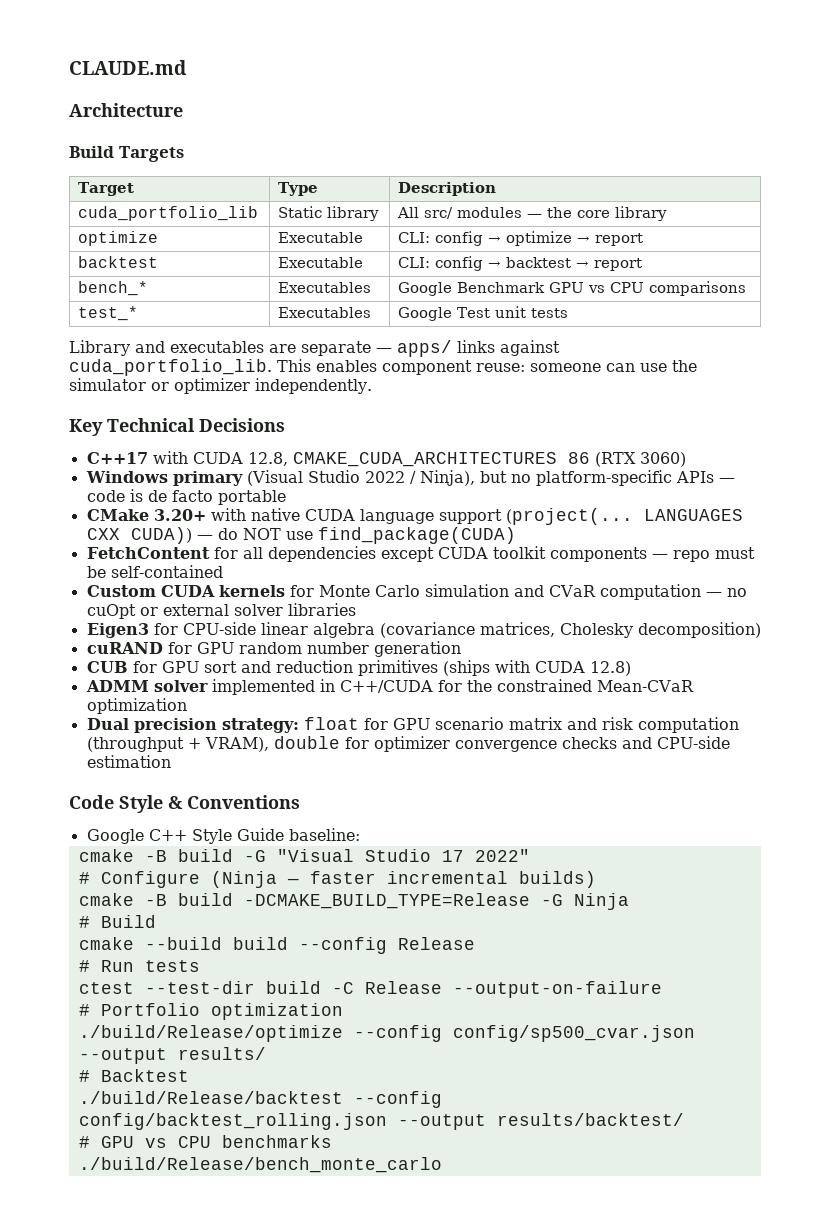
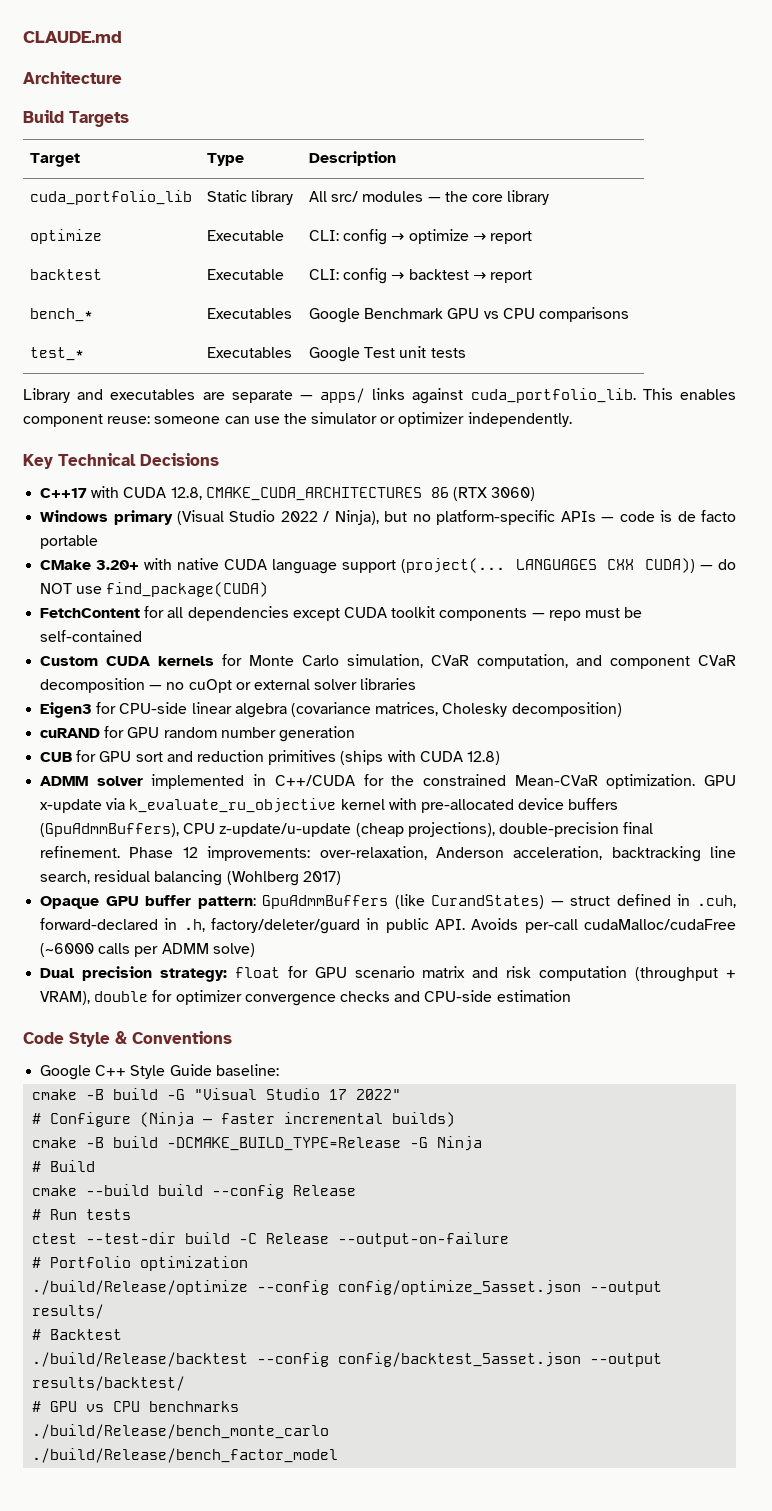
- Custom CUDA kernels for Monte Carlo simulation and CVaR computation — no cuOpt or external solver libraries
+ Custom CUDA kernels for Monte Carlo simulation, CVaR computation, and component CVaR decomposition — no cuOpt or external solver libraries
- ADMM solver implemented in C++/CUDA for the constrained Mean-CVaR optimization
+ ADMM solver implemented in C++/CUDA for the constrained Mean-CVaR optimization. GPU x-update via k_evaluate_ru_objective kernel with pre-allocated device buffers (GpuAdmmBuffers), CPU z-update/u-update (cheap projections), double-precision final refinement. Phase 12 improvements: over-relaxation, Anderson acceleration, backtracking line search, residual balancing (Wohlberg 2017)
+ Opaque GPU buffer pattern: GpuAdmmBuffers (like CurandStates) — struct defined in .cuh, forward-declared in .h, factory/deleter/guard in public API. Avoids per-call cudaMalloc/cudaFree (~6000 calls per ADMM solve)
- ./build/Release/optimize --config config/sp500_cvar.json --output results/
+ ./build/Release/optimize --config config/optimize_5asset.json --output results/
- ./build/Release/backtest --config config/backtest_rolling.json --output results/backtest/
+ ./build/Release/backtest --config config/backtest_5asset.json --output results/backtest/
+ ./build/Release/bench_factor_model

